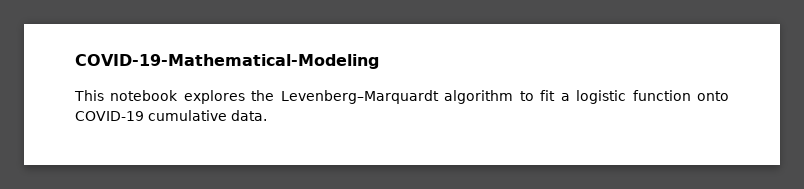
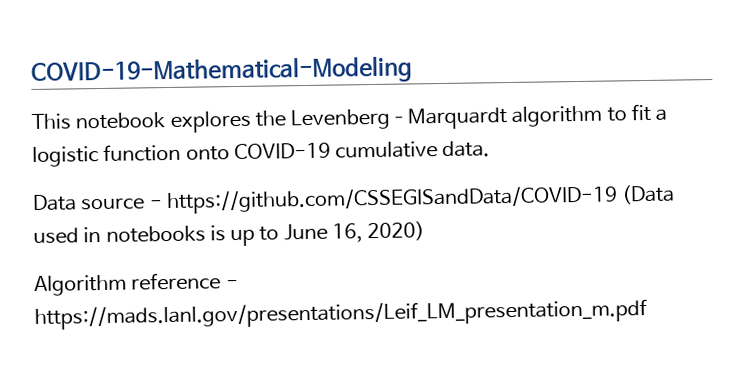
+ Data source - https://github.com/CSSEGISandData/COVID-19 (Data used in notebooks is up to June 16, 2020)
+ Algorithm reference - https://mads.lanl.gov/presentations/Leif_LM_presentation_m.pdf

